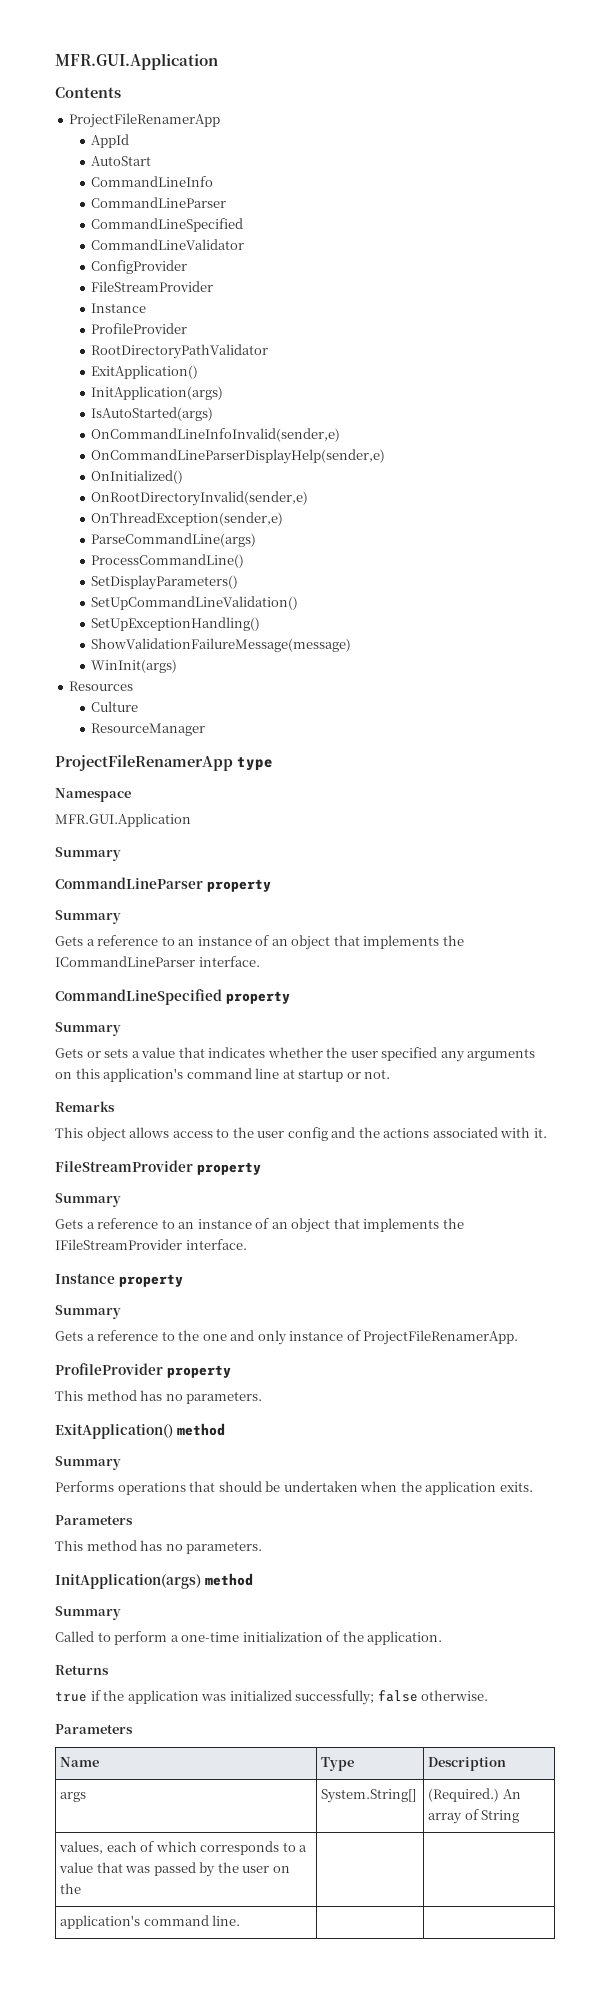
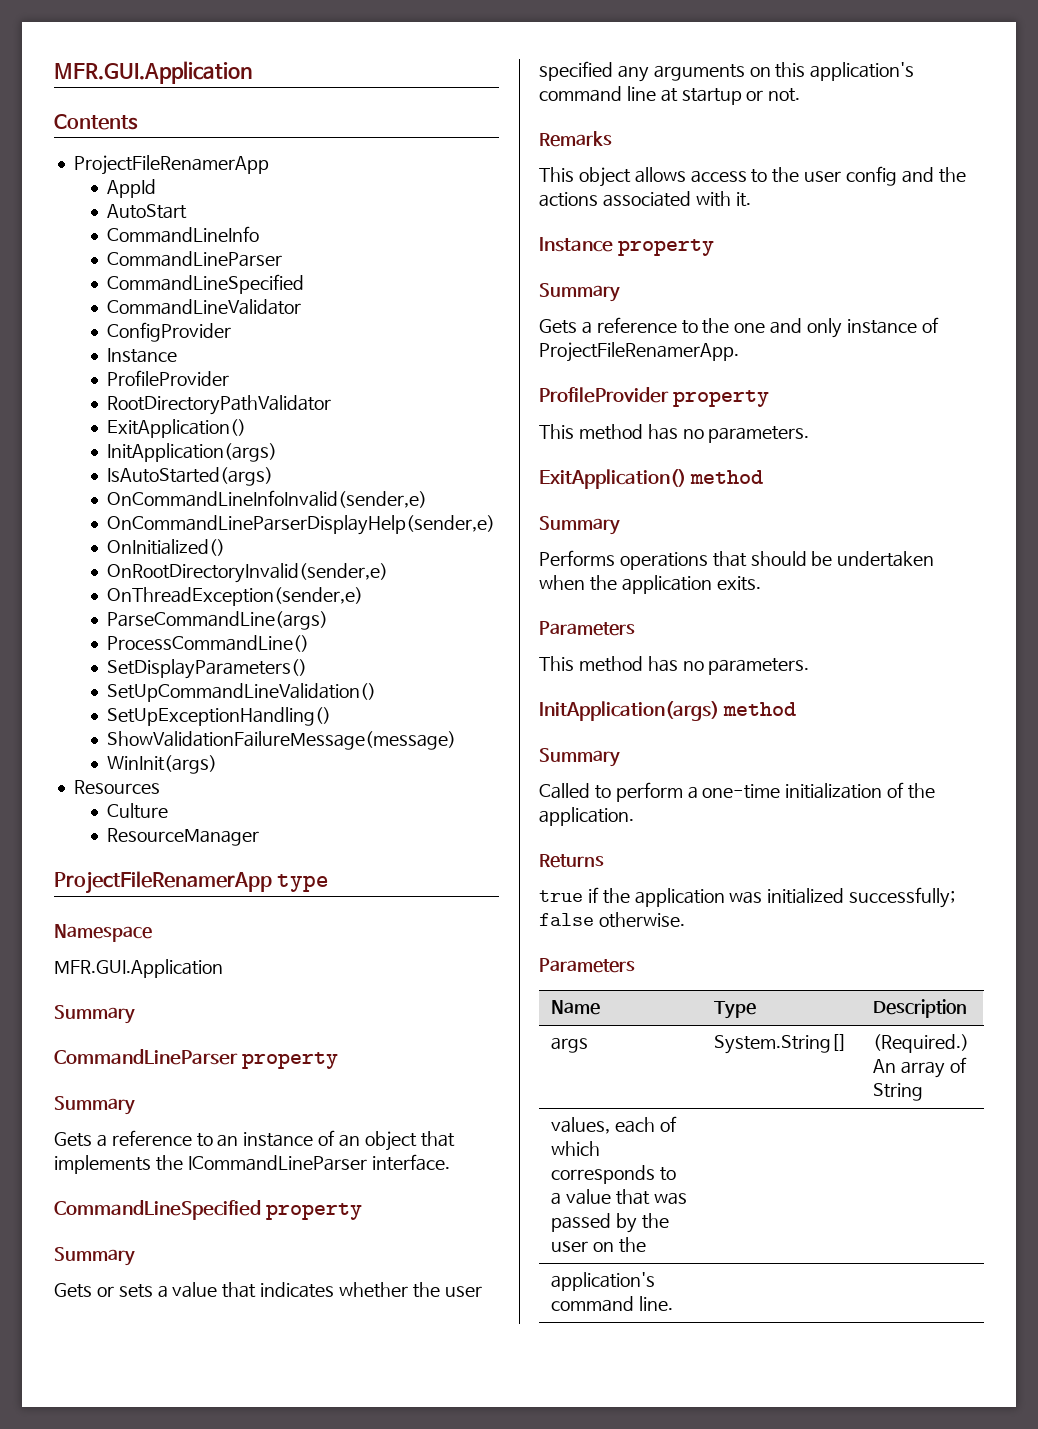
  ConfigProvider
- FileStreamProvider
- FileStreamProvider property
- Summary
- Gets a reference to an instance of an object that implements the IFileStreamProvider interface.

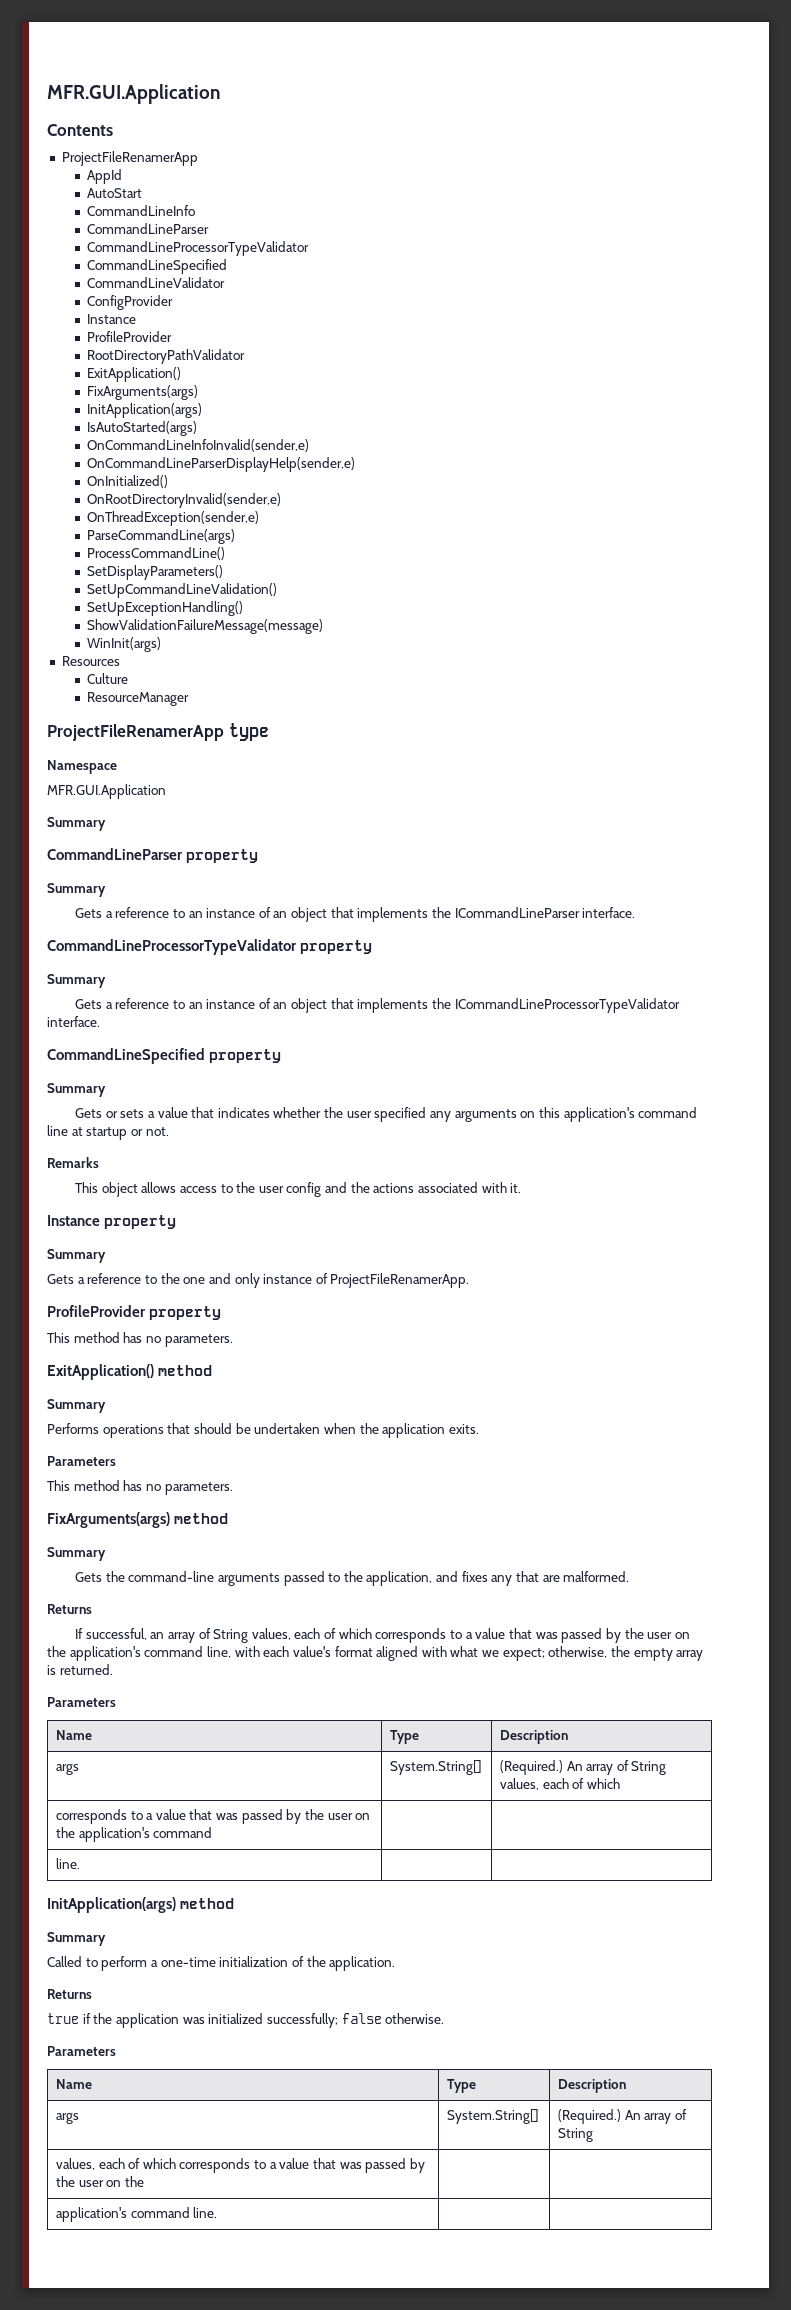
  CommandLineInfo
  CommandLineParser
+ CommandLineProcessorTypeValidator
  RootDirectoryPathValidator
  ExitApplication()
+ FixArguments(args)
+ CommandLineProcessorTypeValidator property
+ Summary
+ Gets a reference to an instance of an object that implements the ICommandLineProcessorTypeValidator interface.
+ FixArguments(args) method
+ Summary
+ Gets the command-line arguments passed to the application, and fixes any that are malformed.
+ Returns
+ If successful, an array of String values, each of which corresponds to a value that was passed by the user on the application's command line, with each value's format aligned with what we expect; otherwise, the empty array is returned.
+ Parameters
+ Name | Type | Description
+ args | System.String[] | (Required.) An array of String values, each of which
+ corresponds to a value that was passed by the user on the application's command | |
+ line. | |

